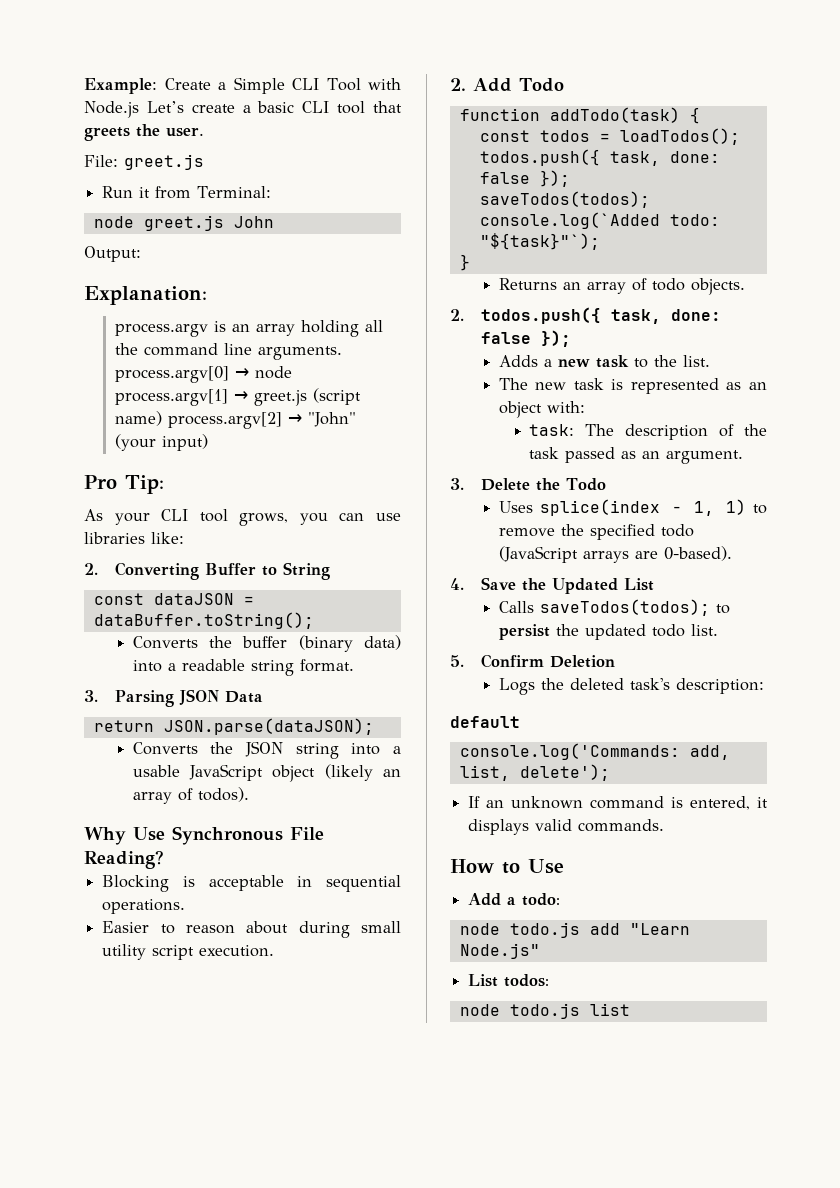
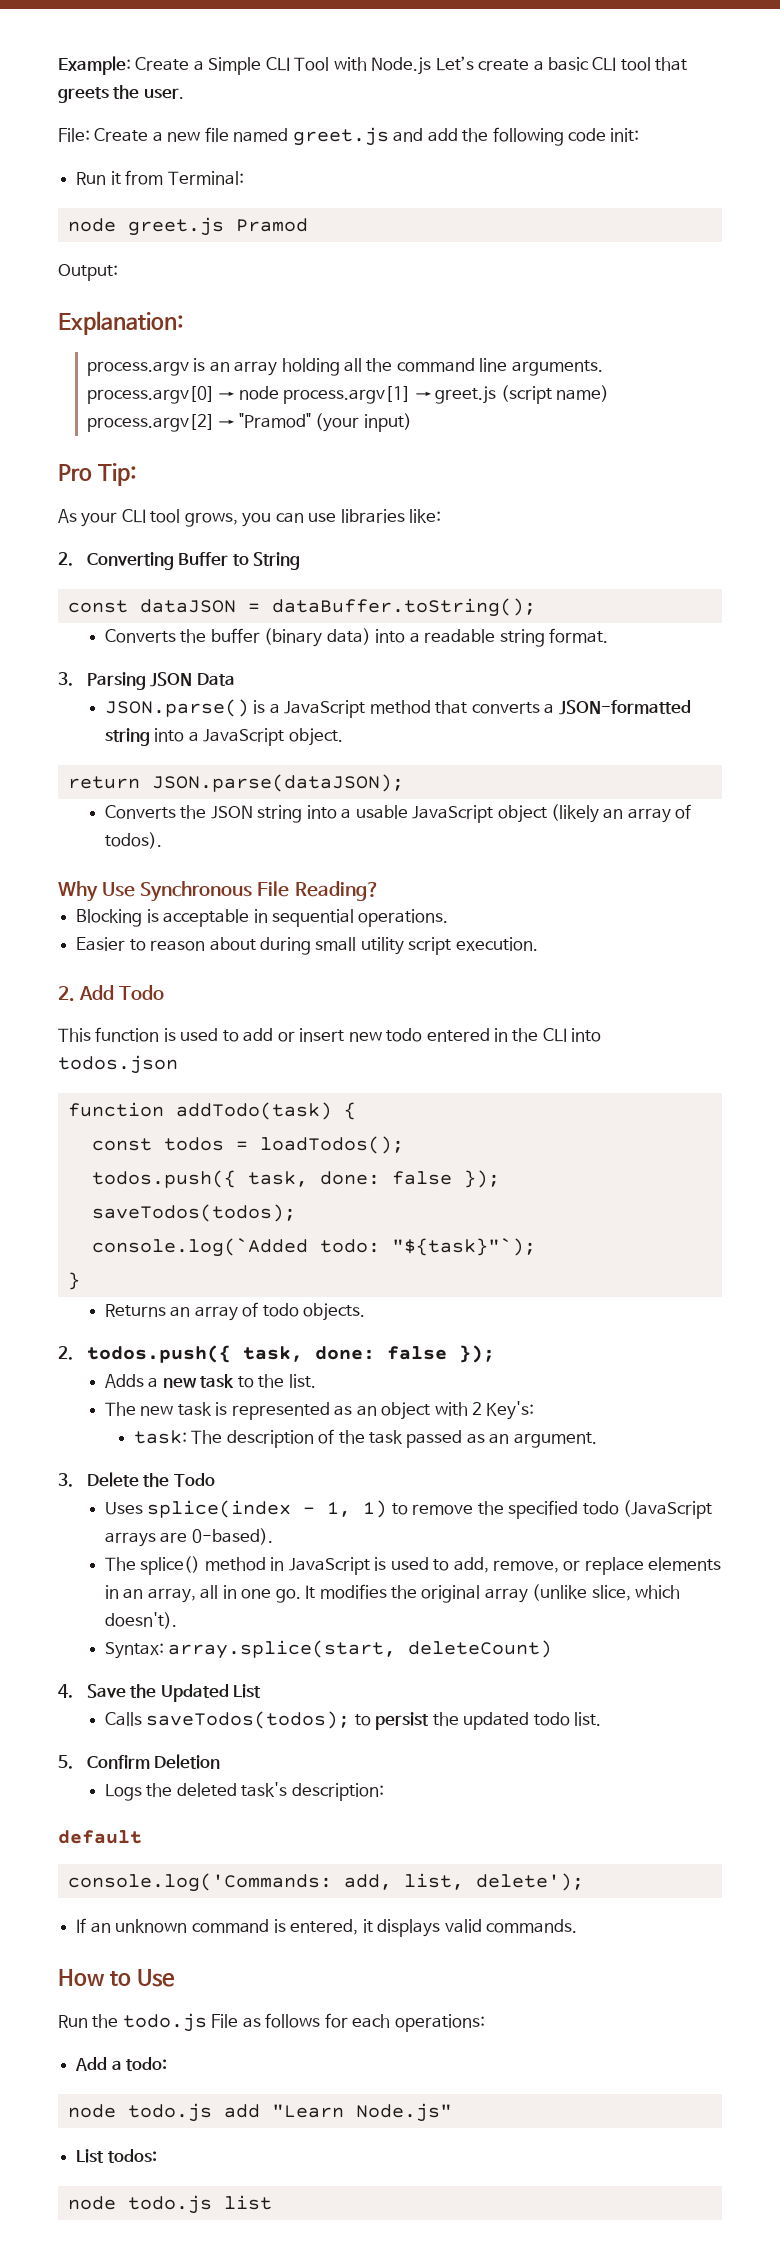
- File: greet.js
+ File: Create a new file named greet.js and add the following code init:
- node greet.js John
+ node greet.js Pramod
- process.argv is an array holding all the command line arguments. process.argv[0] → node process.argv[1] → greet.js (script name) process.argv[2] → "John" (your input)
+ process.argv is an array holding all the command line arguments. process.argv[0] → node process.argv[1] → greet.js (script name) process.argv[2] → "Pramod" (your input)
+ JSON.parse() is a JavaScript method that converts a JSON-formatted string into a JavaScript object.
+ This function is used to add or insert new todo entered in the CLI into todos.json
- The new task is represented as an object with:
+ The new task is represented as an object with 2 Key's:
+ The splice() method in JavaScript is used to add, remove, or replace elements in an array, all in one go. It modifies the original array (unlike slice, which doesn't).
+ Syntax: array.splice(start, deleteCount)
+ Run the todo.js File as follows for each operations:

